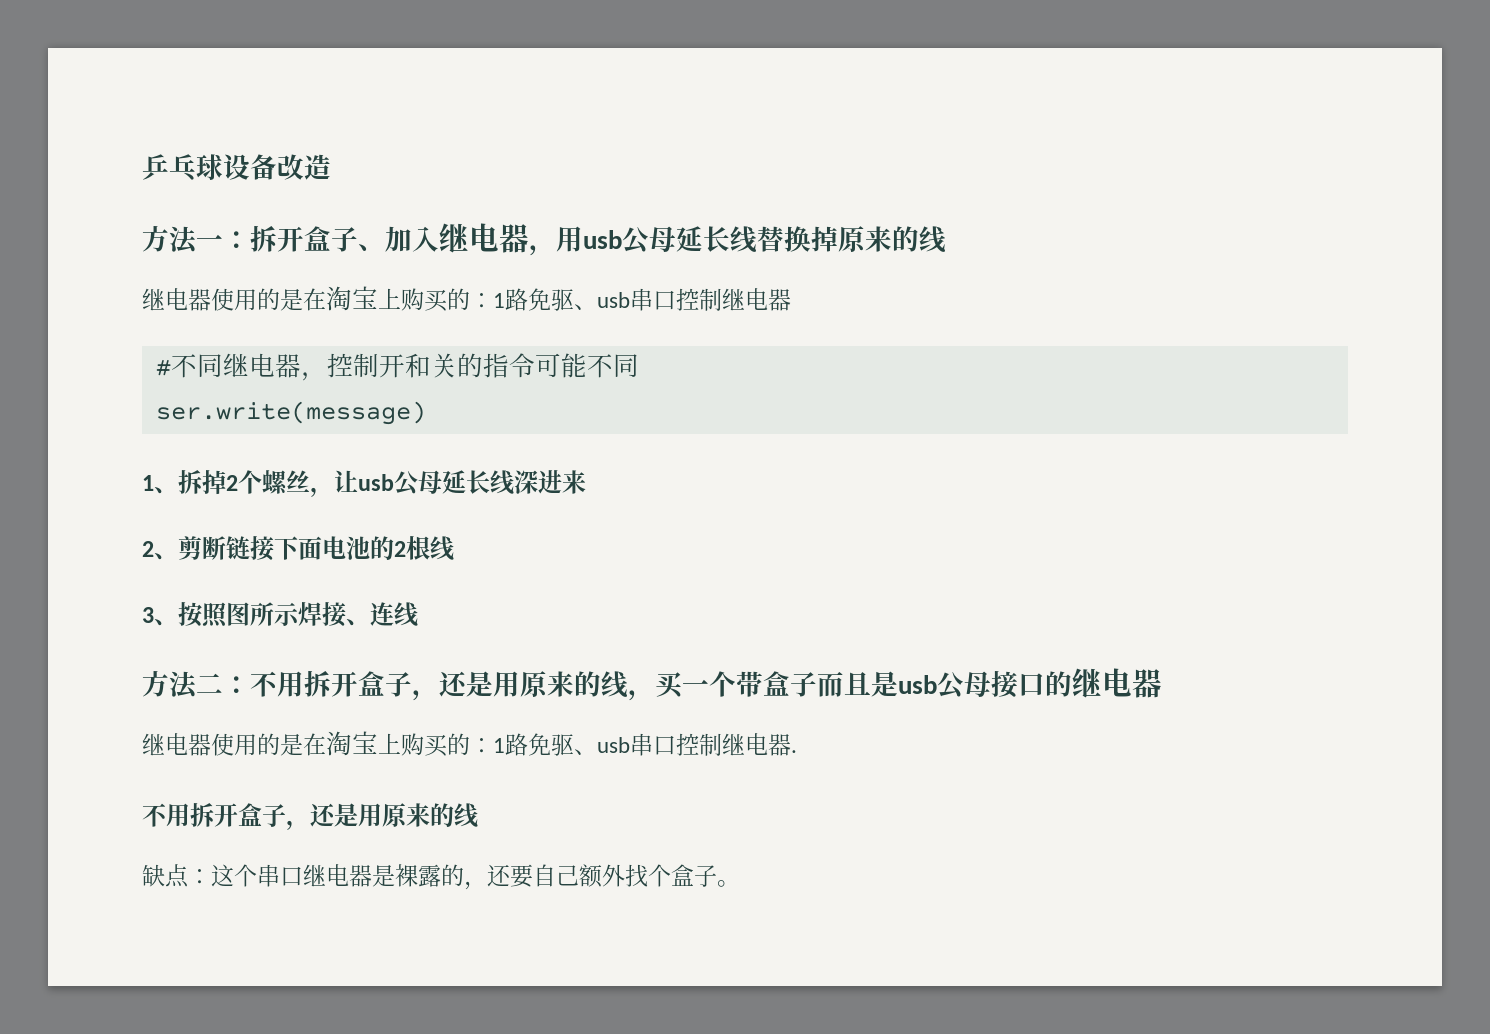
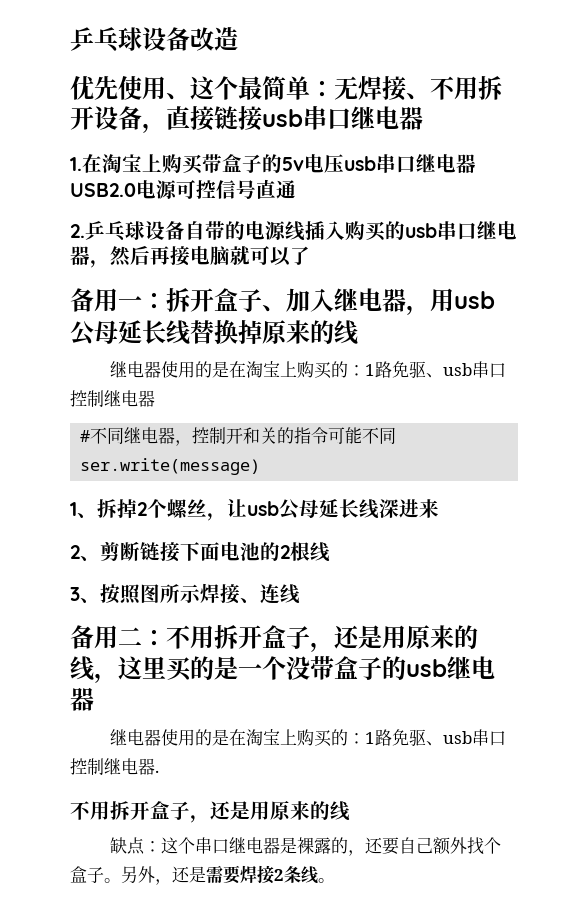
- 方法一：拆开盒子、加入继电器，用usb公母延长线替换掉原来的线
+ 优先使用、这个最简单：无焊接、不用拆开设备，直接链接usb串口继电器
+ 1.在淘宝上购买带盒子的5v电压usb串口继电器USB2.0电源可控信号直通
+ 2.乒乓球设备自带的电源线插入购买的usb串口继电器，然后再接电脑就可以了
+ 备用一：拆开盒子、加入继电器，用usb公母延长线替换掉原来的线
- 方法二：不用拆开盒子，还是用原来的线，买一个带盒子而且是usb公母接口的继电器
+ 备用二：不用拆开盒子，还是用原来的线，这里买的是一个没带盒子的usb继电器
+ 另外，还是需要焊接2条线。

